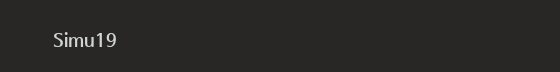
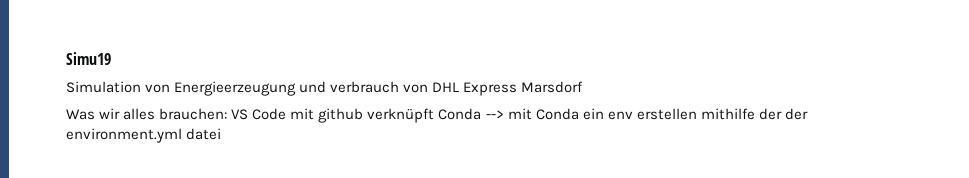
+ Simulation von Energieerzeugung und verbrauch von DHL Express Marsdorf
+ Was wir alles brauchen: VS Code mit github verknüpft Conda --> mit Conda ein env erstellen mithilfe der der environment.yml datei

